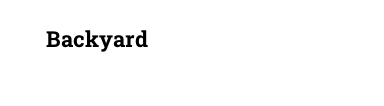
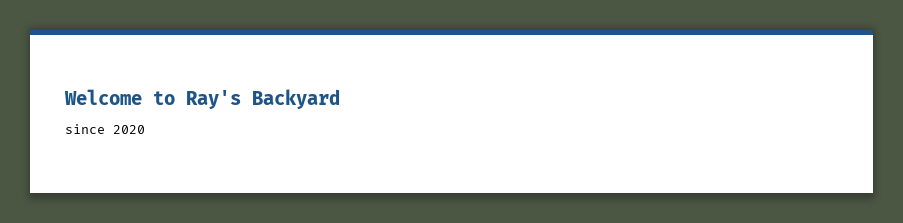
- Backyard
+ Welcome to Ray's Backyard
+ since 2020

